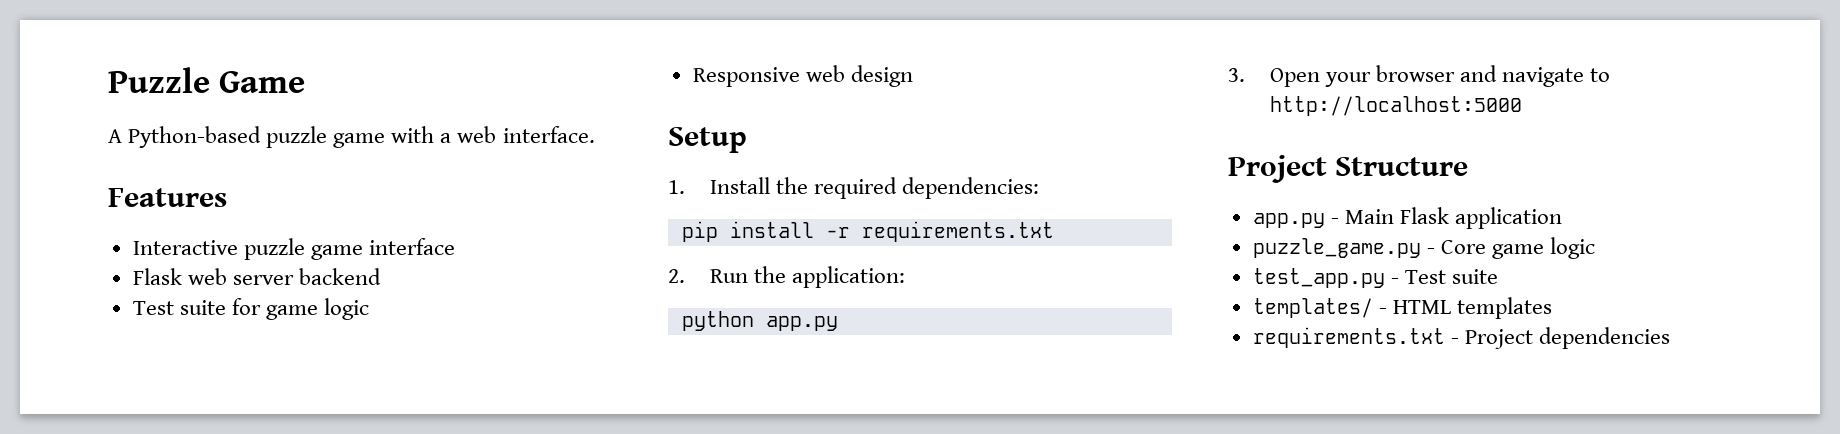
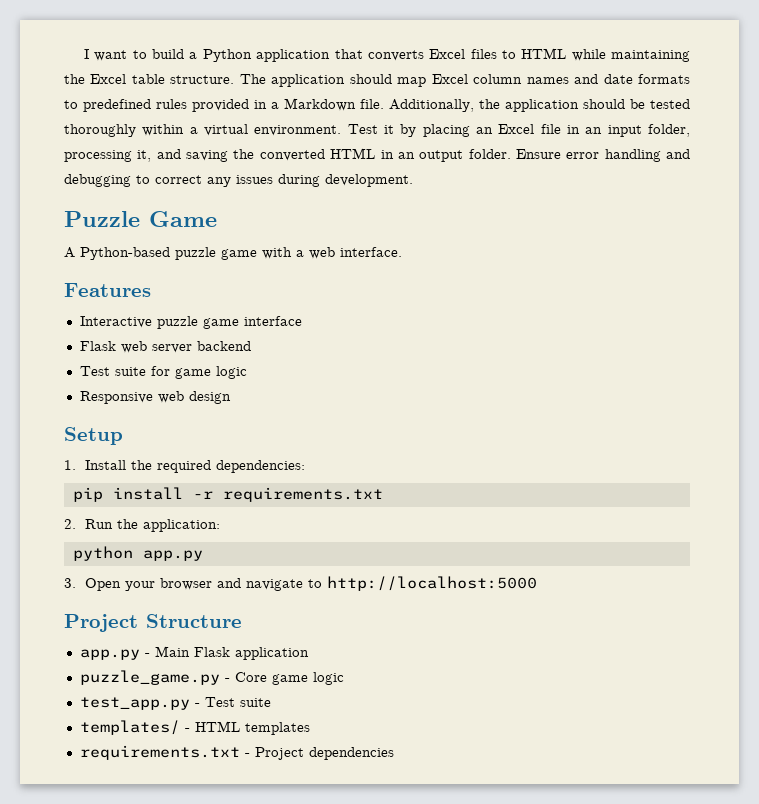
+ I want to build a Python application that converts Excel files to HTML while maintaining the Excel table structure. The application should map Excel column names and date formats to predefined rules provided in a Markdown file. Additionally, the application should be tested thoroughly within a virtual environment. Test it by placing an Excel file in an input folder, processing it, and saving the converted HTML in an output folder. Ensure error handling and debugging to correct any issues during development.

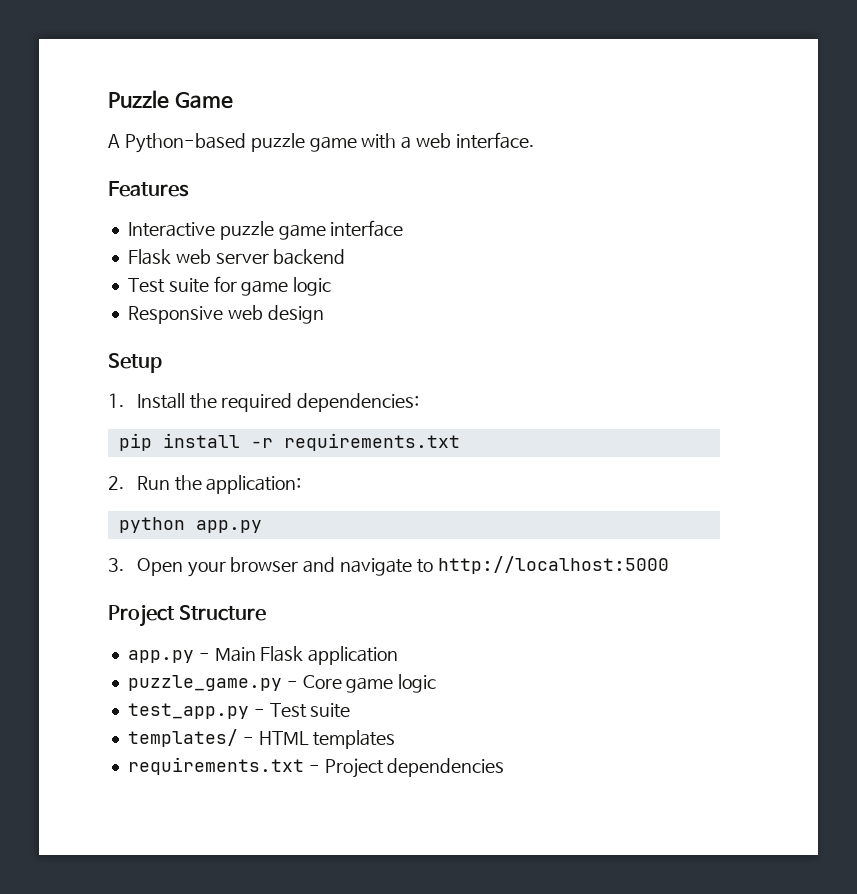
- I want to build a Python application that converts Excel files to HTML while maintaining the Excel table structure. The application should map Excel column names and date formats to predefined rules provided in a Markdown file. Additionally, the application should be tested thoroughly within a virtual environment. Test it by placing an Excel file in an input folder, processing it, and saving the converted HTML in an output folder. Ensure error handling and debugging to correct any issues during development.

